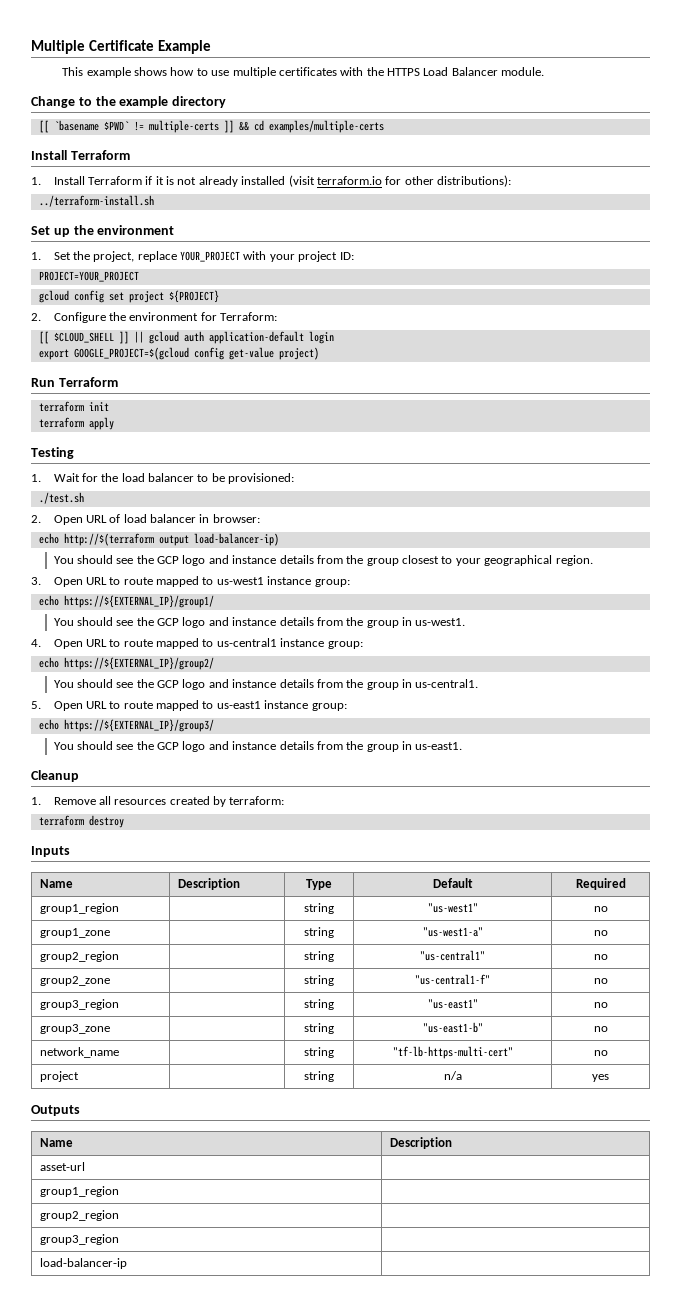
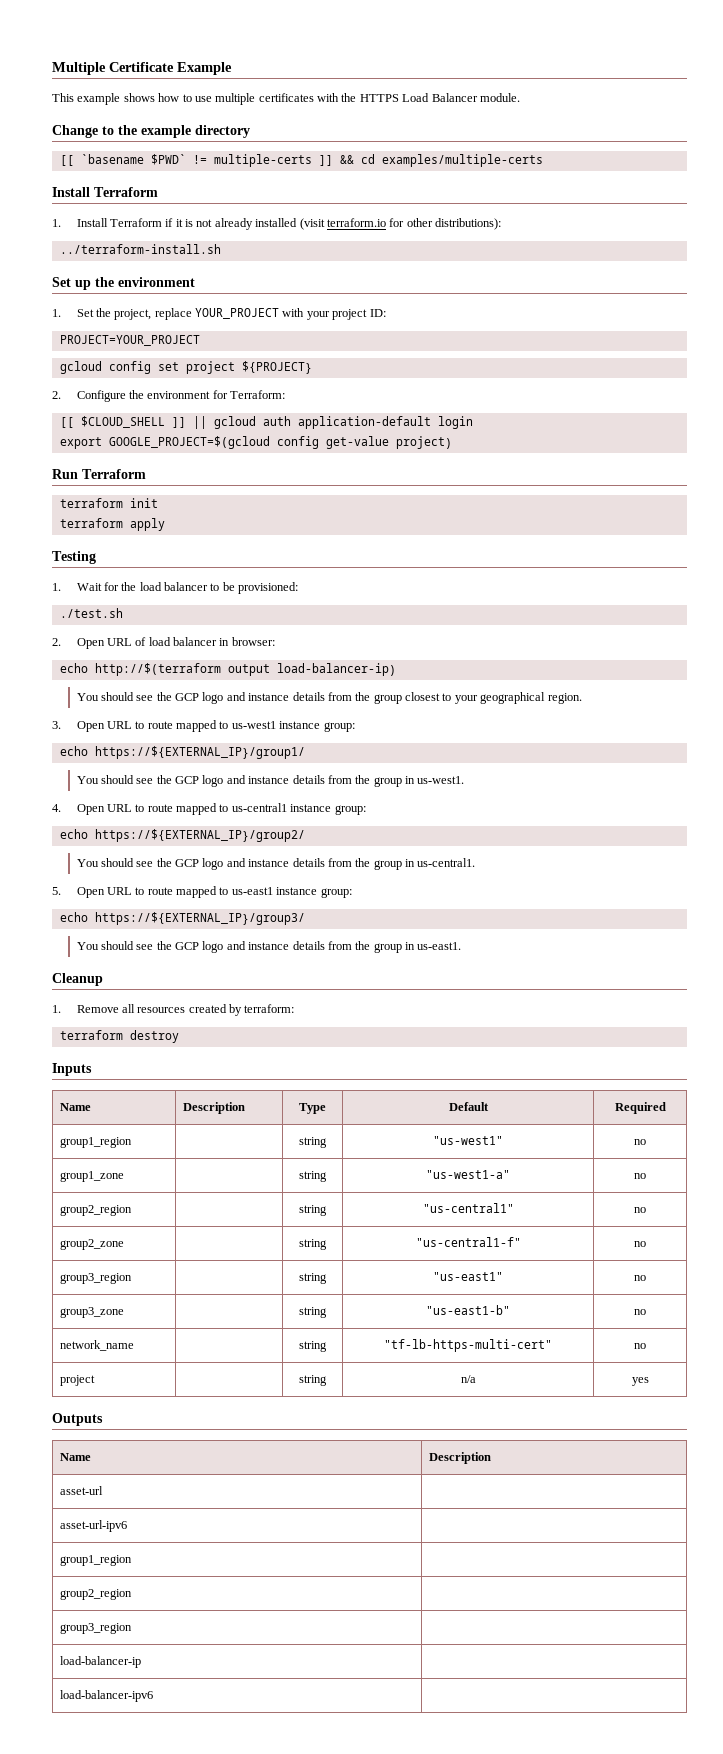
+ asset-url-ipv6 |
+ load-balancer-ipv6 |

